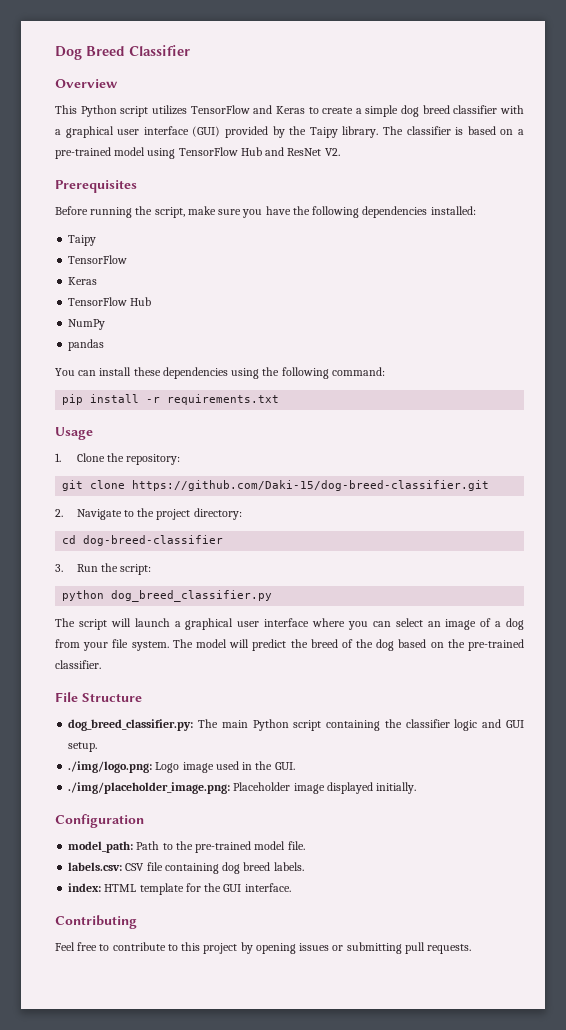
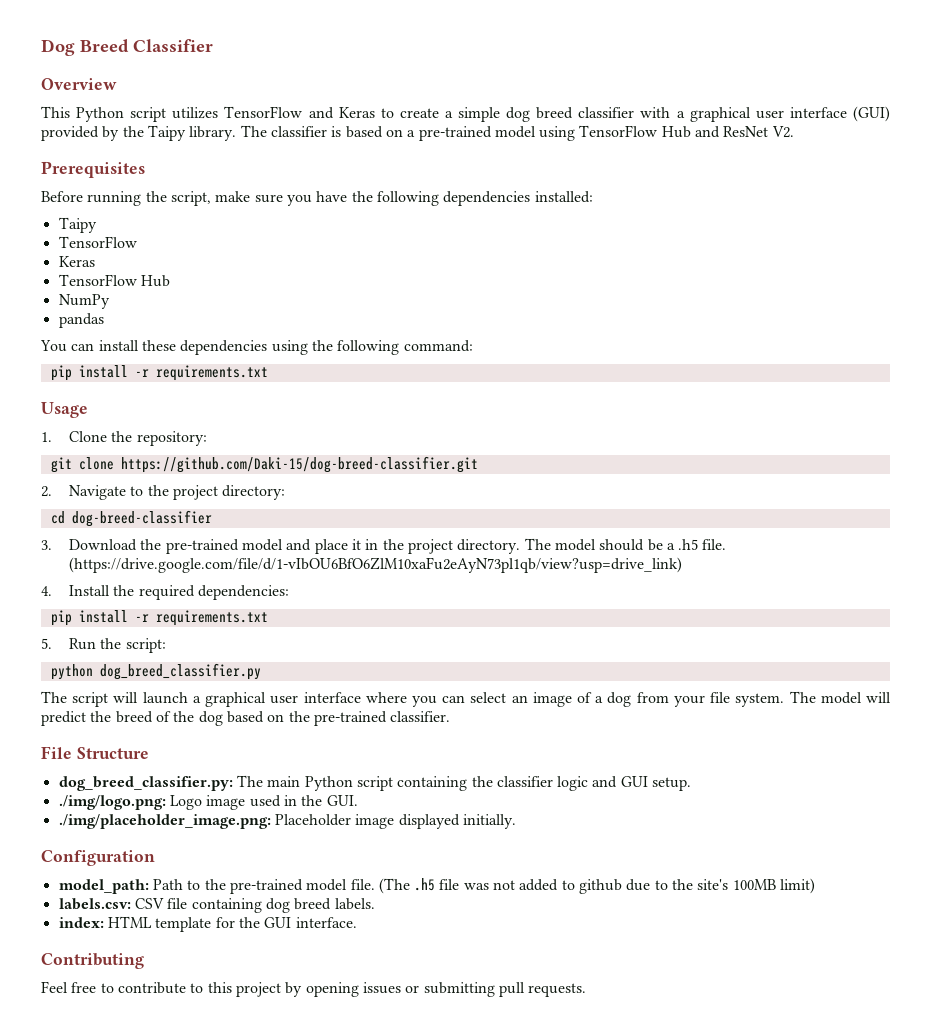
- 3. Run the script:
+ 3. Download the pre-trained model and place it in the project directory. The model should be a .h5 file. (https://drive.google.com/file/d/1-vIbOU6BfO6ZlM10xaFu2eAyN73pl1qb/view?usp=drive_link)
+ 4. Install the required dependencies:
+ pip install -r requirements.txt
+ 5. Run the script:
+ (The .h5 file was not added to github due to the site's 100MB limit)

